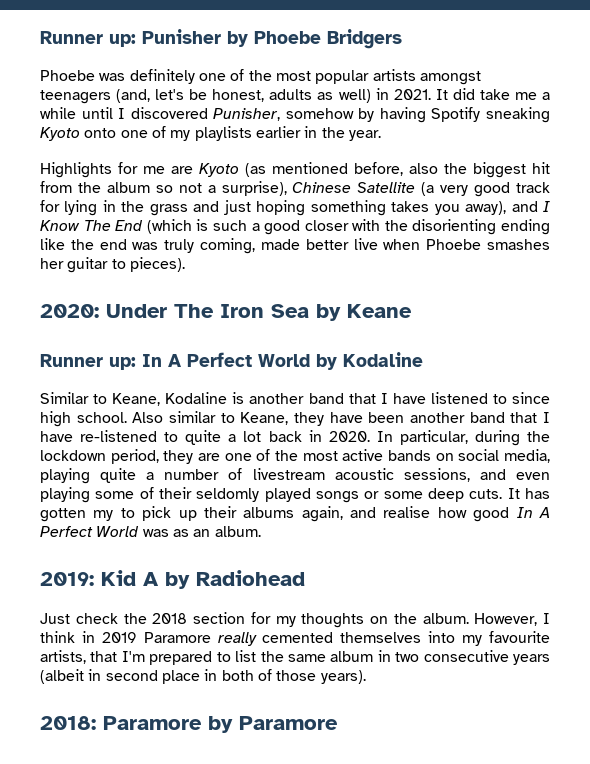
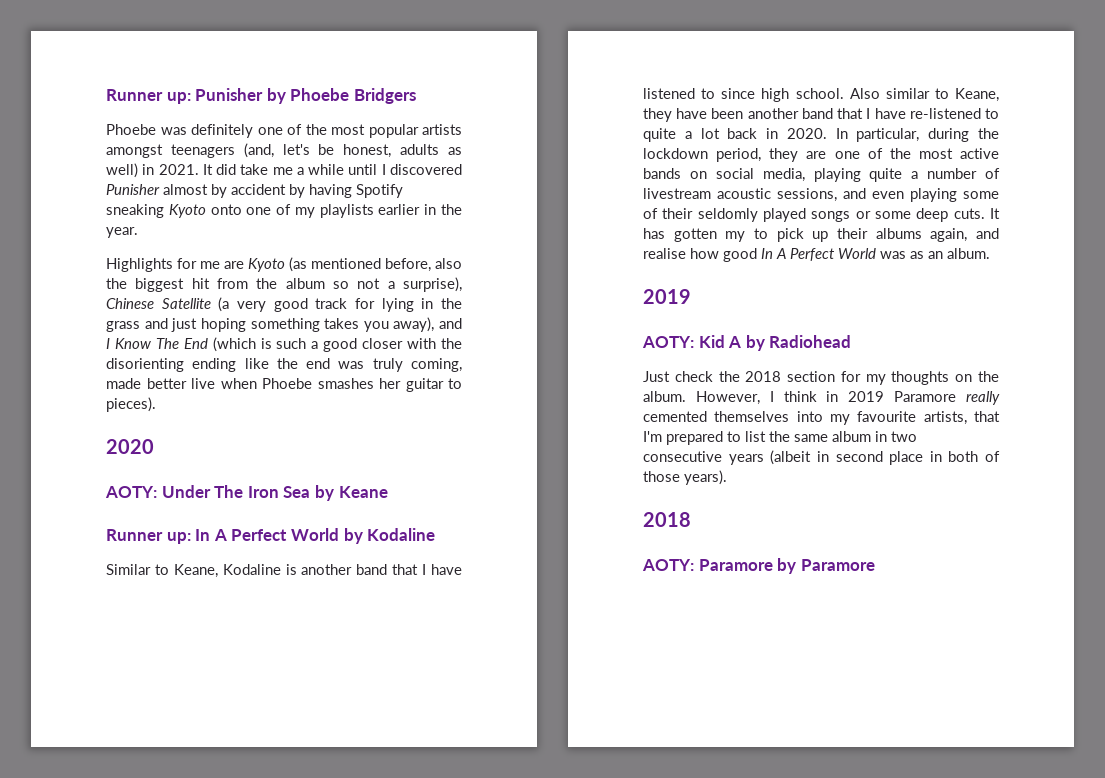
- It did take me a while until I discovered Punisher, somehow by having Spotify sneaking Kyoto onto one of my playlists earlier in the year.
+ It did take me a while until I discovered Punisher almost by accident by having Spotify sneaking Kyoto onto one of my playlists earlier in the year.
- 2020: Under The Iron Sea by Keane
+ 2020
+ AOTY: Under The Iron Sea by Keane
  It has gotten my to pick up their albums again, and realise how good In A Perfect World was as an album.
- 2019: Kid A by Radiohead
+ 2019
+ AOTY: Kid A by Radiohead
  However, I think in 2019 Paramore really cemented themselves into my favourite artists, that I'm prepared to list the same album in two consecutive years (albeit in second place in both of those years).
- 2018: Paramore by Paramore
+ 2018
+ AOTY: Paramore by Paramore

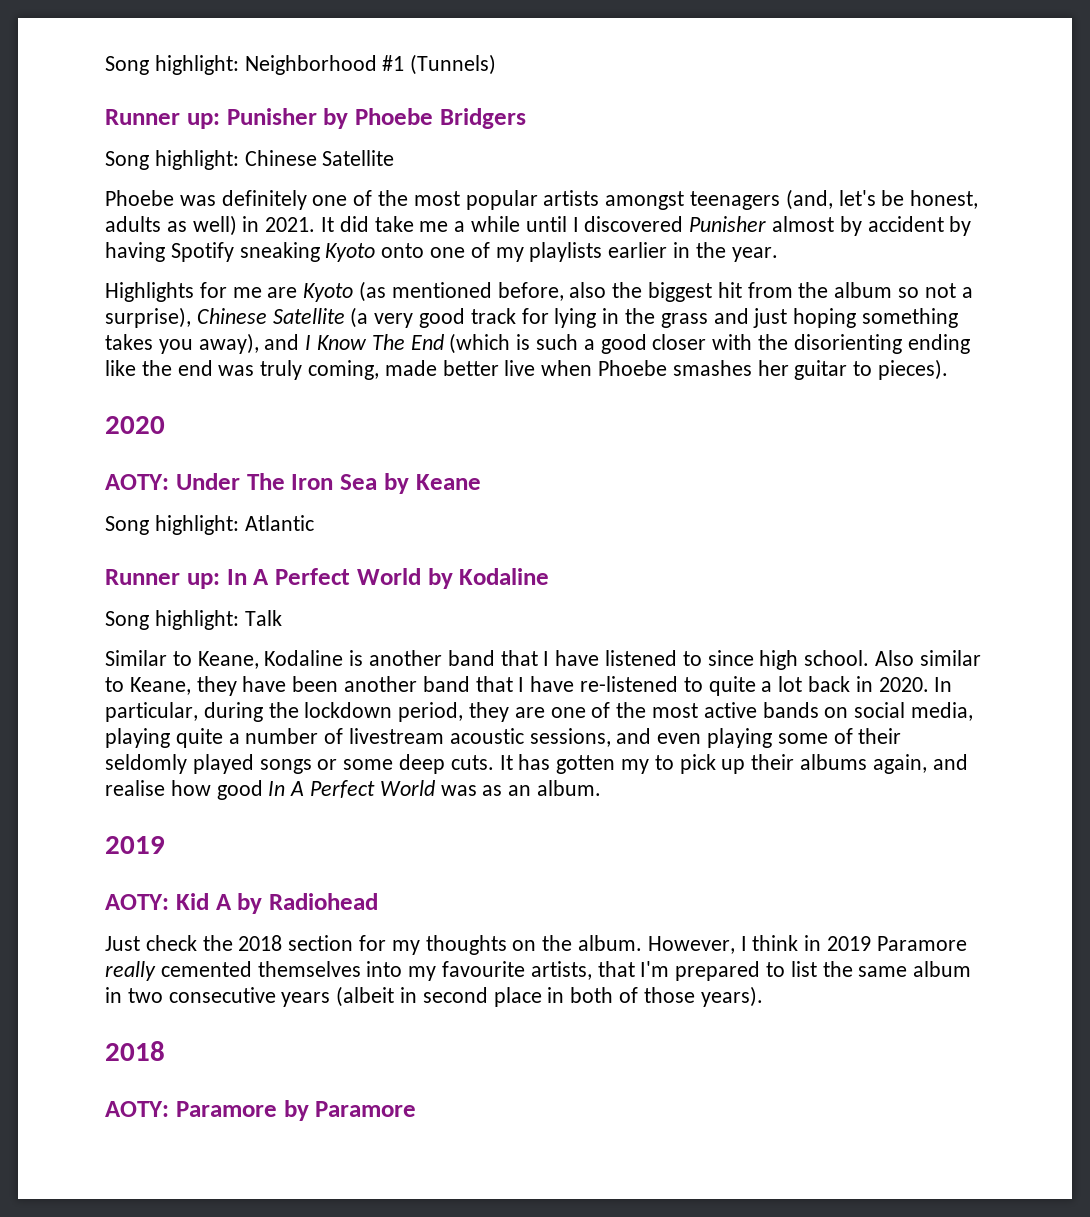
+ Song highlight: Neighborhood #1 (Tunnels)
+ Song highlight: Chinese Satellite
+ Song highlight: Atlantic
+ Song highlight: Talk

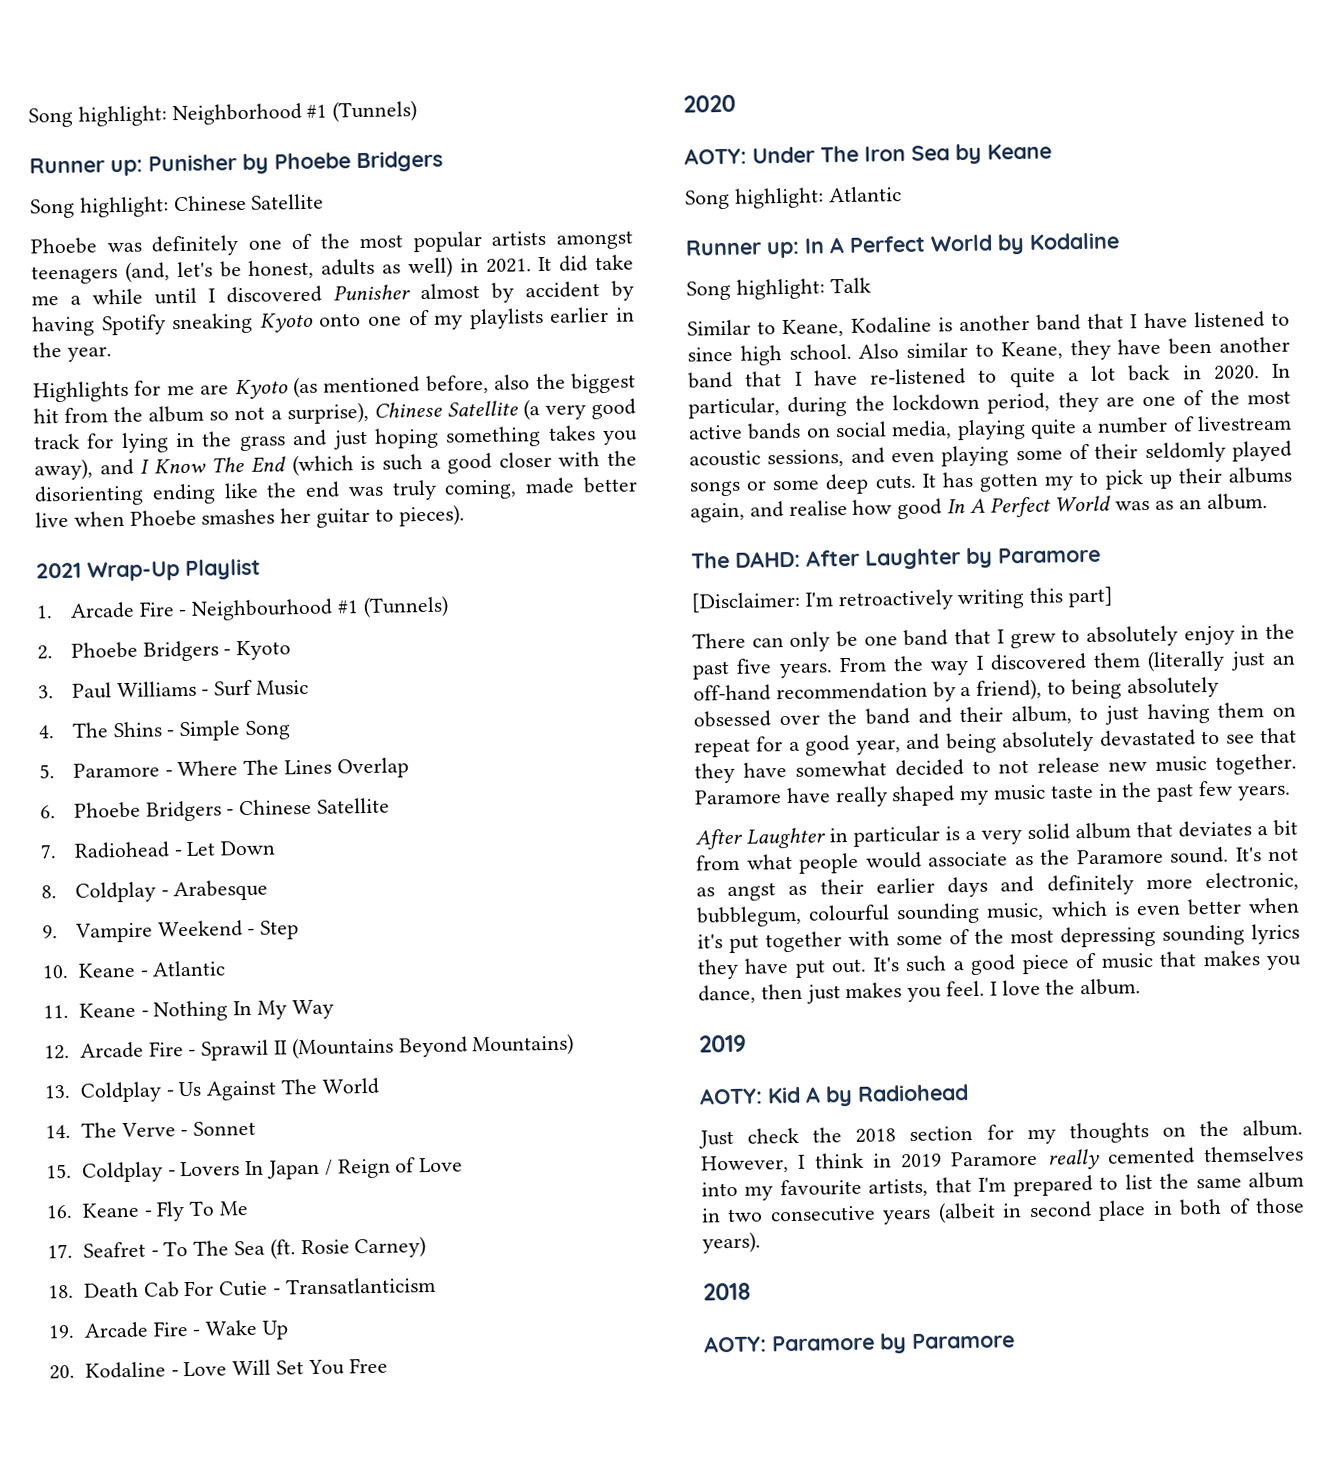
+ 2021 Wrap-Up Playlist
+ 1. Arcade Fire - Neighbourhood #1 (Tunnels)
+ 2. Phoebe Bridgers - Kyoto
+ 3. Paul Williams - Surf Music
+ 4. The Shins - Simple Song
+ 5. Paramore - Where The Lines Overlap
+ 6. Phoebe Bridgers - Chinese Satellite
+ 7. Radiohead - Let Down
+ 8. Coldplay - Arabesque
+ 9. Vampire Weekend - Step
+ 10. Keane - Atlantic
+ 11. Keane - Nothing In My Way
+ 12. Arcade Fire - Sprawil II (Mountains Beyond Mountains)
+ 13. Coldplay - Us Against The World
+ 14. The Verve - Sonnet
+ 15. Coldplay - Lovers In Japan / Reign of Love
+ 16. Keane - Fly To Me
+ 17. Seafret - To The Sea (ft. Rosie Carney)
+ 18. Death Cab For Cutie - Transatlanticism
+ 19. Arcade Fire - Wake Up
+ 20. Kodaline - Love Will Set You Free
+ The DAHD: After Laughter by Paramore
+ [Disclaimer: I'm retroactively writing this part]
+ There can only be one band that I grew to absolutely enjoy in the past five years. From the way I discovered them (literally just an off-hand recommendation by a friend), to being absolutely obsessed over the band and their album, to just having them on repeat for a good year, and being absolutely devastated to see that they have somewhat decided to not release new music together. Paramore have really shaped my music taste in the past few years.
+ After Laughter in particular is a very solid album that deviates a bit from what people would associate as the Paramore sound. It's not as angst as their earlier days and definitely more electronic, bubblegum, colourful sounding music, which is even better when it's put together with some of the most depressing sounding lyrics they have put out. It's such a good piece of music that makes you dance, then just makes you feel. I love the album.

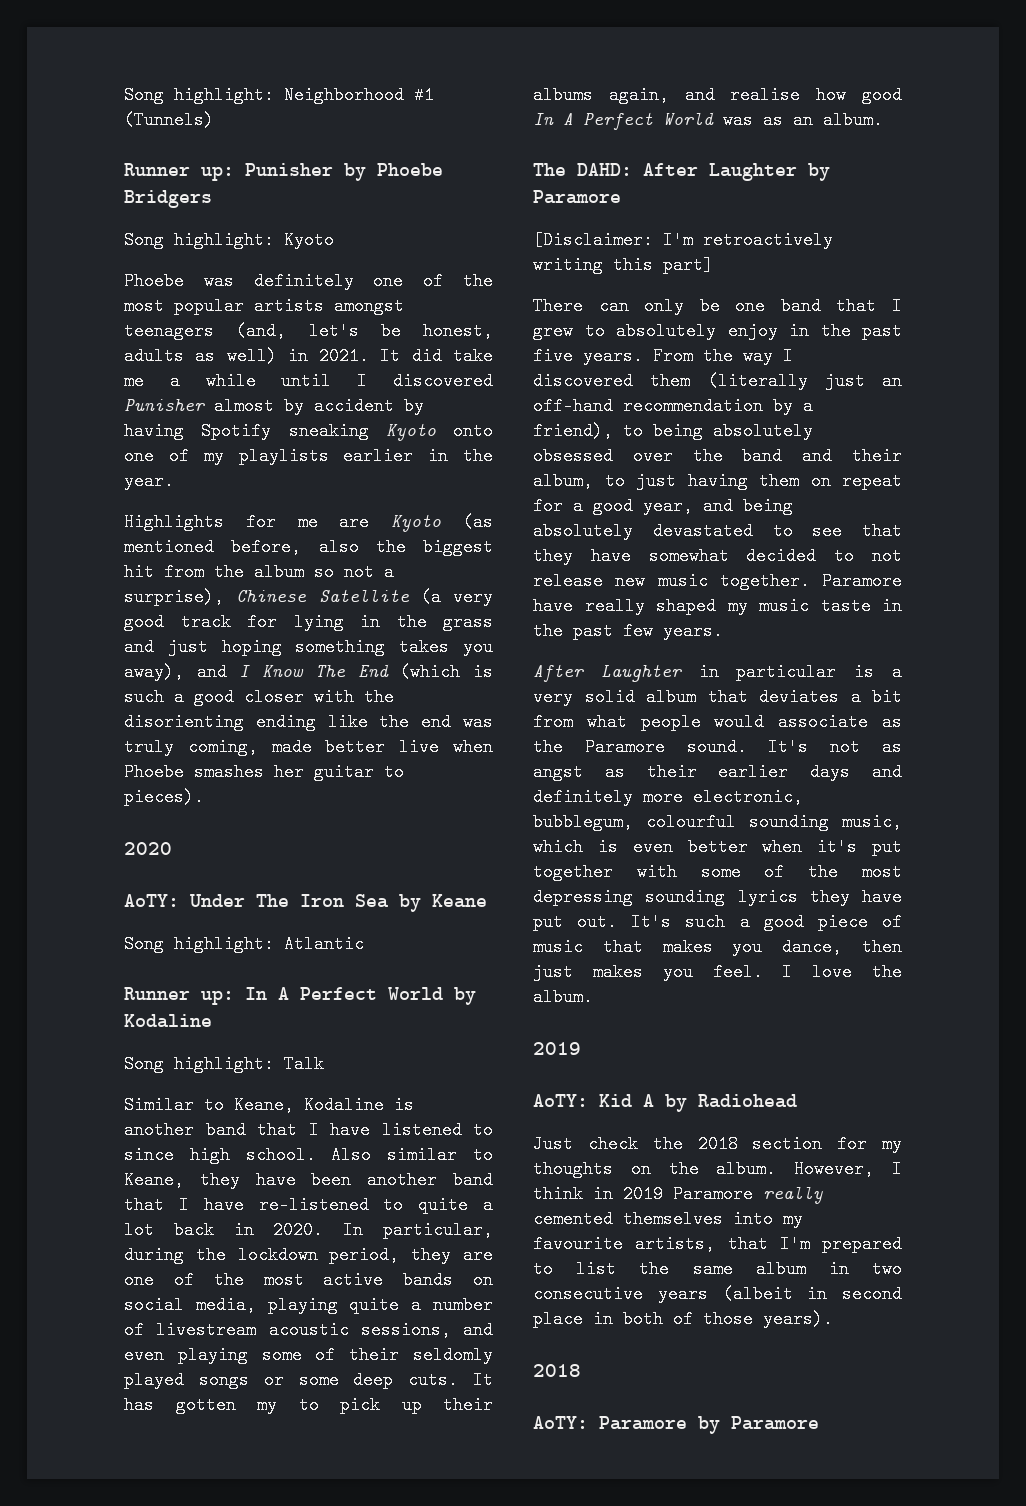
- Song highlight: Chinese Satellite
+ Song highlight: Kyoto
- 2021 Wrap-Up Playlist
- 1. Arcade Fire - Neighbourhood #1 (Tunnels)
- 2. Phoebe Bridgers - Kyoto
- 3. Paul Williams - Surf Music
- 4. The Shins - Simple Song
- 5. Paramore - Where The Lines Overlap
- 6. Phoebe Bridgers - Chinese Satellite
- 7. Radiohead - Let Down
- 8. Coldplay - Arabesque
- 9. Vampire Weekend - Step
- 10. Keane - Atlantic
- 11. Keane - Nothing In My Way
- 12. Arcade Fire - Sprawil II (Mountains Beyond Mountains)
- 13. Coldplay - Us Against The World
- 14. The Verve - Sonnet
- 15. Coldplay - Lovers In Japan / Reign of Love
- 16. Keane - Fly To Me
- 17. Seafret - To The Sea (ft. Rosie Carney)
- 18. Death Cab For Cutie - Transatlanticism
- 19. Arcade Fire - Wake Up
- 20. Kodaline - Love Will Set You Free
- AOTY: Under The Iron Sea by Keane
+ AoTY: Under The Iron Sea by Keane
- AOTY: Kid A by Radiohead
+ AoTY: Kid A by Radiohead
- AOTY: Paramore by Paramore
+ AoTY: Paramore by Paramore

